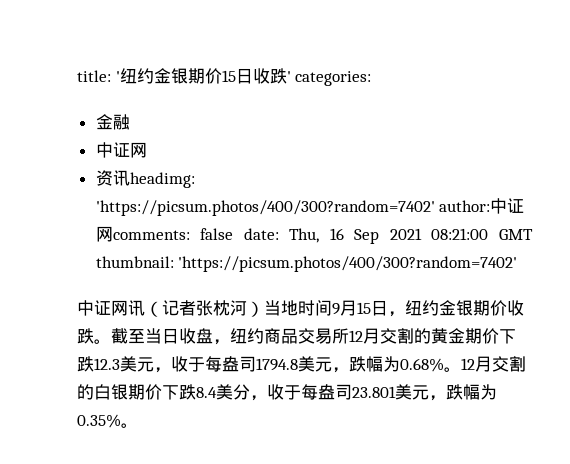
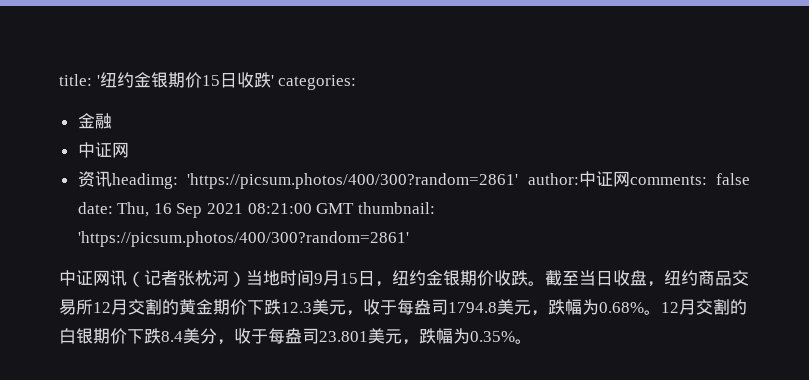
- 资讯headimg: 'https://picsum.photos/400/300?random=7402' author:中证网comments: false date: Thu, 16 Sep 2021 08:21:00 GMT thumbnail: 'https://picsum.photos/400/300?random=7402'
+ 资讯headimg: 'https://picsum.photos/400/300?random=2861' author:中证网comments: false date: Thu, 16 Sep 2021 08:21:00 GMT thumbnail: 'https://picsum.photos/400/300?random=2861'

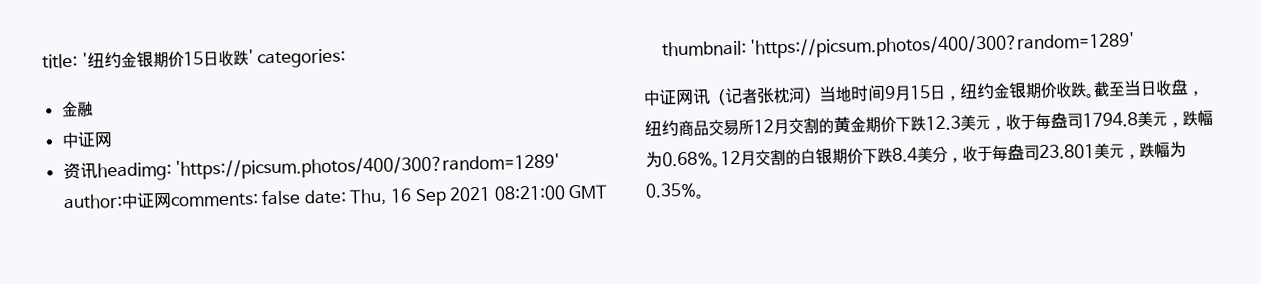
- 资讯headimg: 'https://picsum.photos/400/300?random=2861' author:中证网comments: false date: Thu, 16 Sep 2021 08:21:00 GMT thumbnail: 'https://picsum.photos/400/300?random=2861'
+ 资讯headimg: 'https://picsum.photos/400/300?random=1289' author:中证网comments: false date: Thu, 16 Sep 2021 08:21:00 GMT thumbnail: 'https://picsum.photos/400/300?random=1289'

